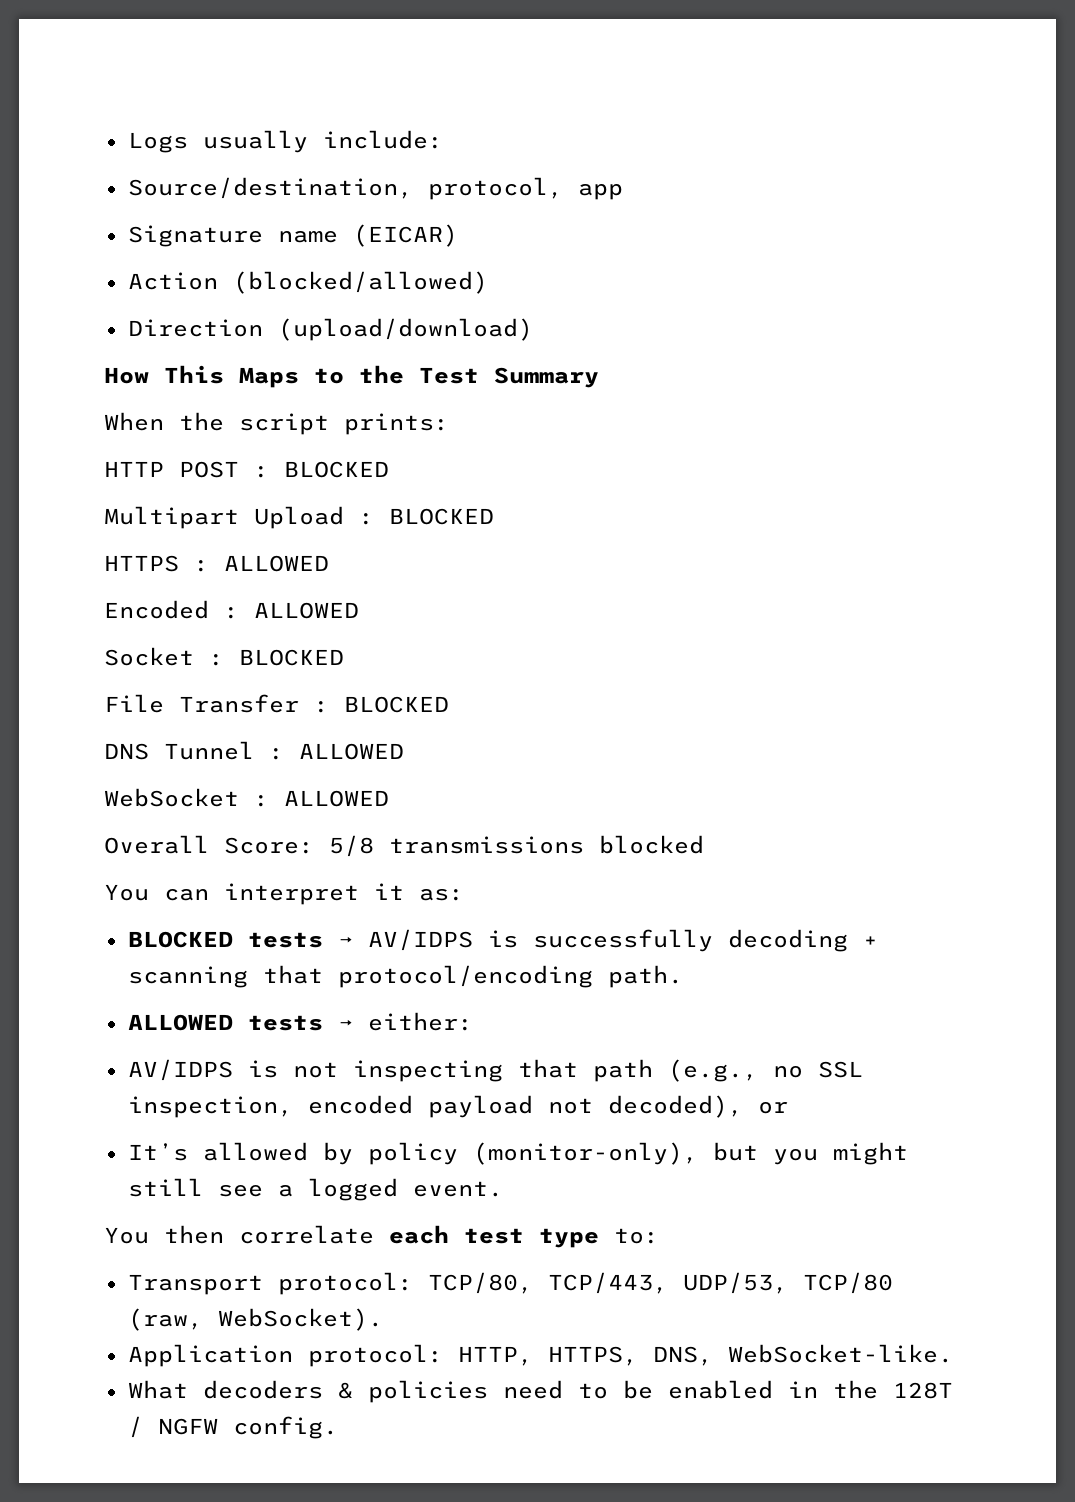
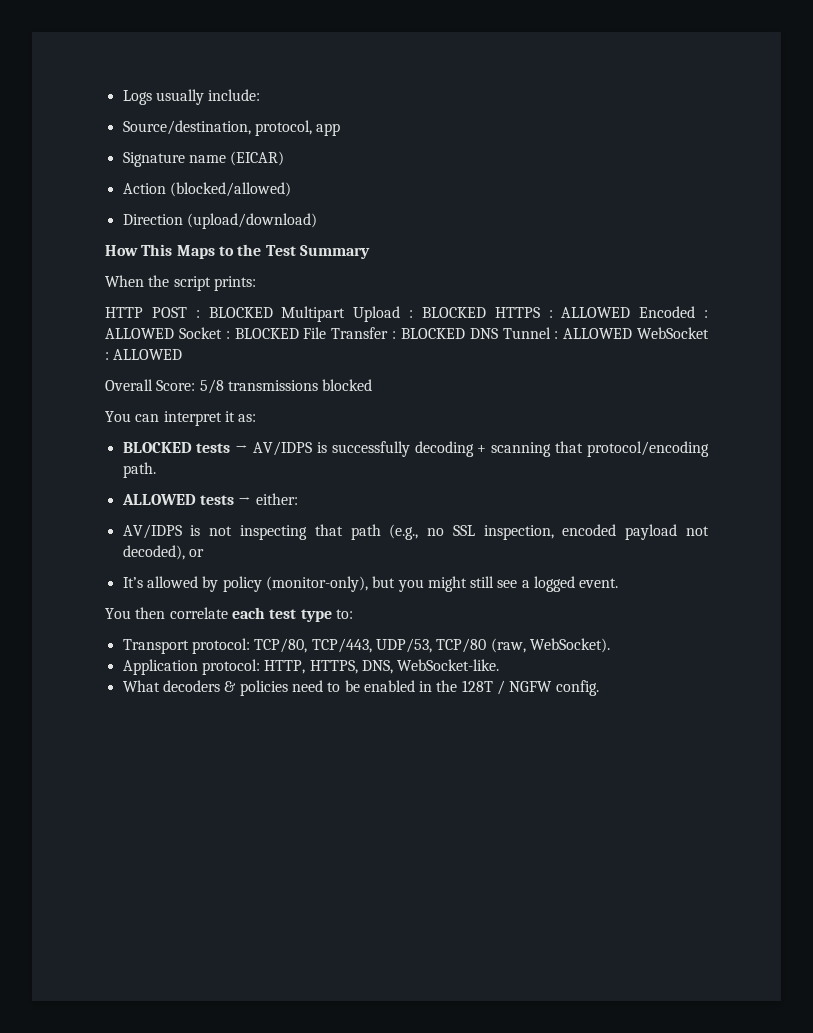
- HTTP POST : BLOCKED
- Multipart Upload : BLOCKED
- HTTPS : ALLOWED
- Encoded : ALLOWED
- Socket : BLOCKED
- File Transfer : BLOCKED
- DNS Tunnel : ALLOWED
- WebSocket : ALLOWED
+ HTTP POST : BLOCKED Multipart Upload : BLOCKED HTTPS : ALLOWED Encoded : ALLOWED Socket : BLOCKED File Transfer : BLOCKED DNS Tunnel : ALLOWED WebSocket : ALLOWED

